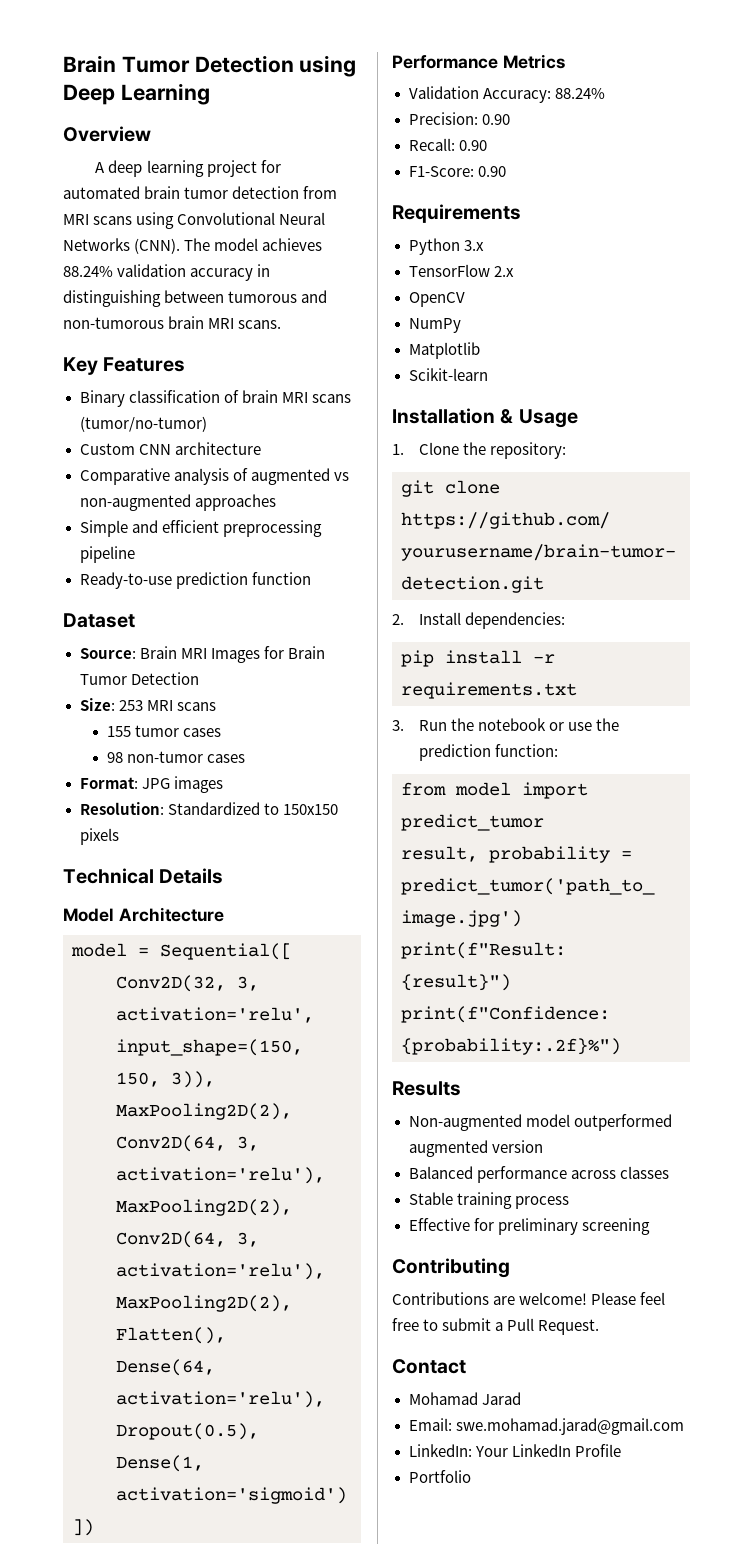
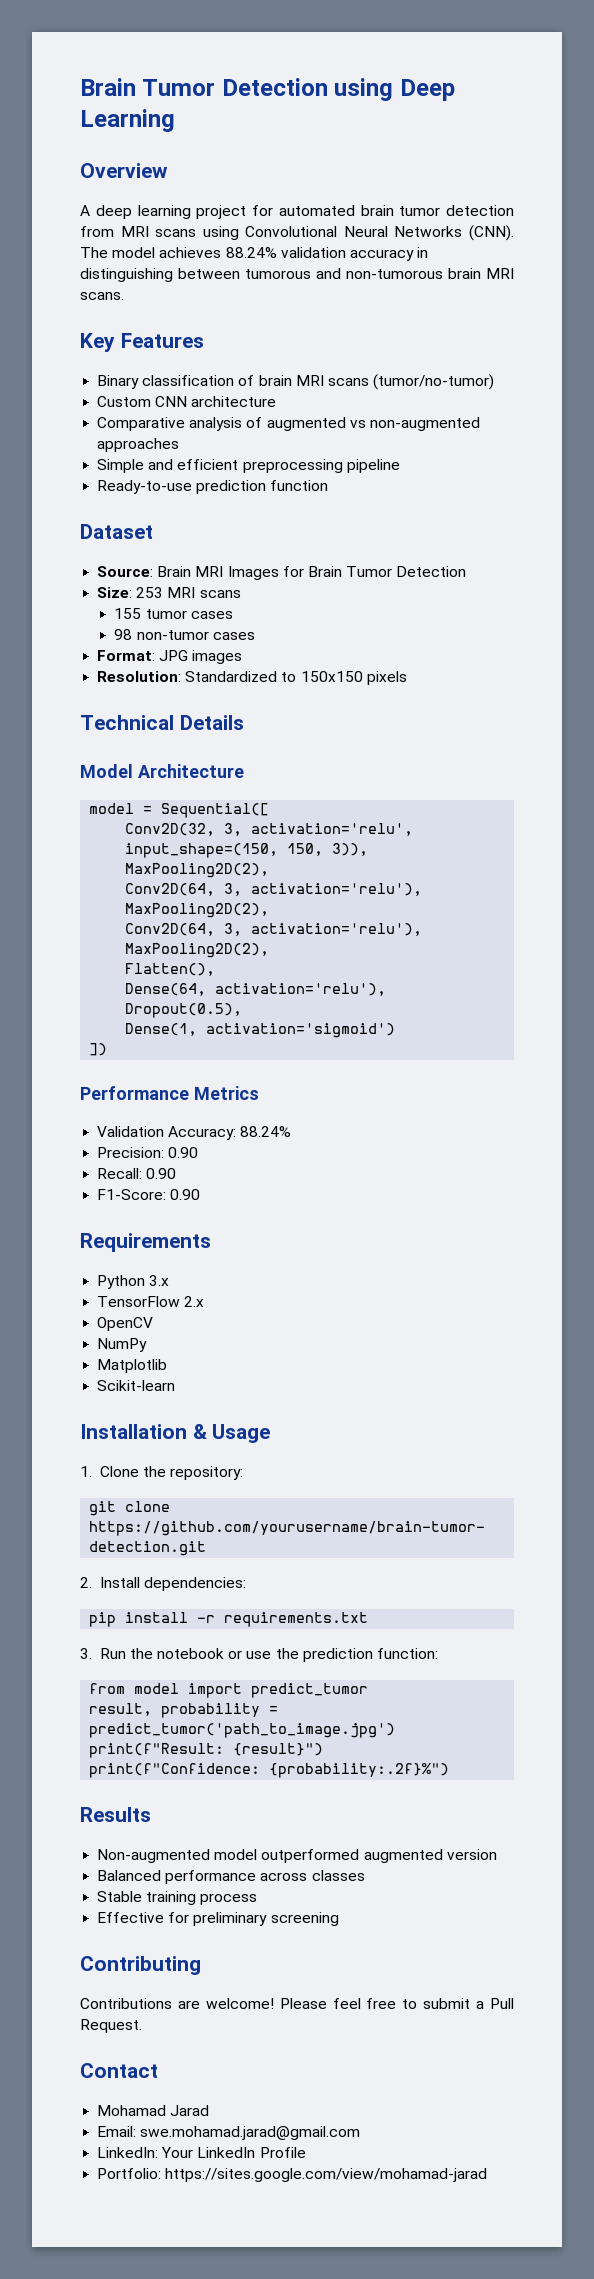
- Portfolio
+ Portfolio: https://sites.google.com/view/mohamad-jarad

